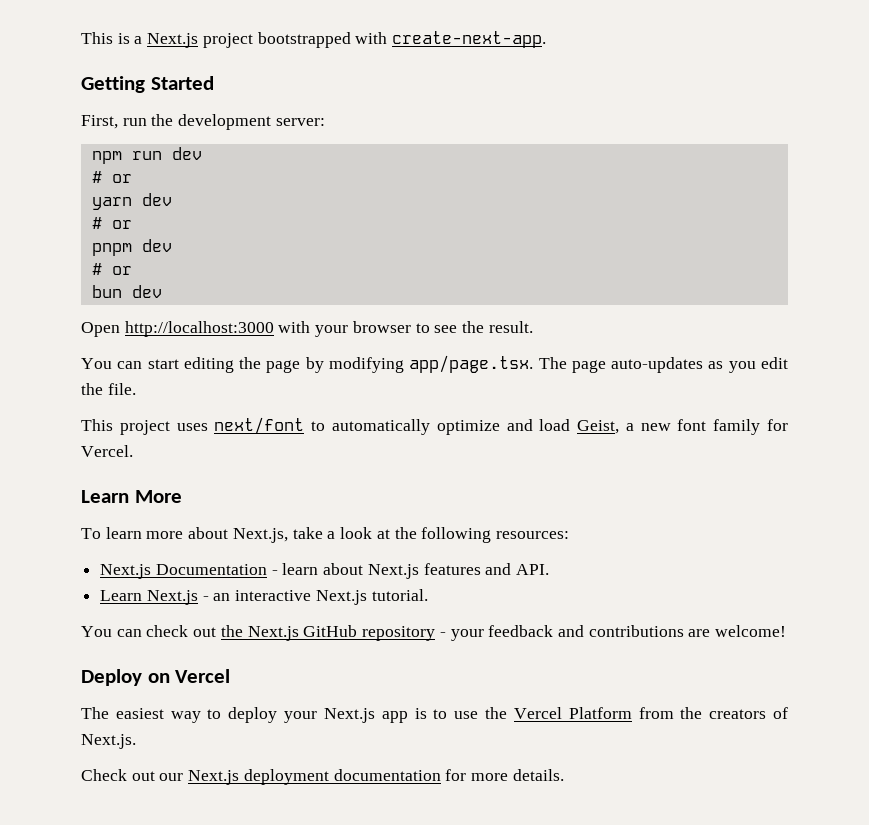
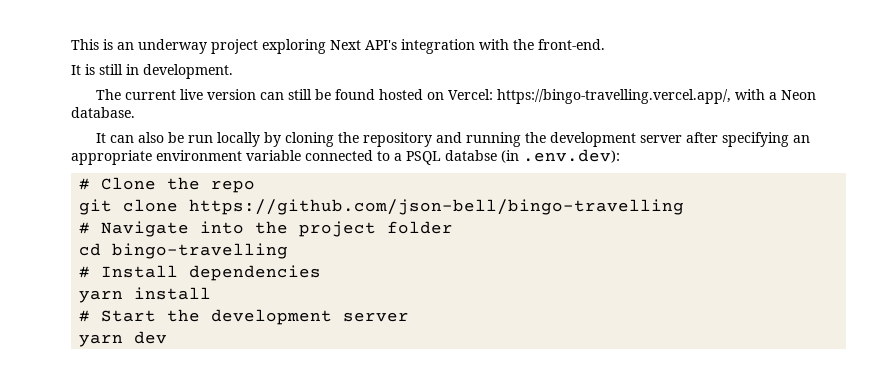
- This is a Next.js project bootstrapped with create-next-app.
- Getting Started
- First, run the development server:
- npm run dev
- # or
+ This is an underway project exploring Next API's integration with the front-end.
+ It is still in development.
+ The current live version can still be found hosted on Vercel: https://bingo-travelling.vercel.app/, with a Neon database.
+ It can also be run locally by cloning the repository and running the development server after specifying an appropriate environment variable connected to a PSQL databse (in .env.dev):
+ # Clone the repo
+ git clone https://github.com/json-bell/bingo-travelling
+ # Navigate into the project folder
+ cd bingo-travelling
+ # Install dependencies
+ yarn install
+ # Start the development server
  yarn dev
- # or
- pnpm dev
- # or
- bun dev
- Open http://localhost:3000 with your browser to see the result.
- You can start editing the page by modifying app/page.tsx. The page auto-updates as you edit the file.
- This project uses next/font to automatically optimize and load Geist, a new font family for Vercel.
- Learn More
- To learn more about Next.js, take a look at the following resources:
- Next.js Documentation - learn about Next.js features and API.
- Learn Next.js - an interactive Next.js tutorial.
- You can check out the Next.js GitHub repository - your feedback and contributions are welcome!
- Deploy on Vercel
- The easiest way to deploy your Next.js app is to use the Vercel Platform from the creators of Next.js.
- Check out our Next.js deployment documentation for more details.

